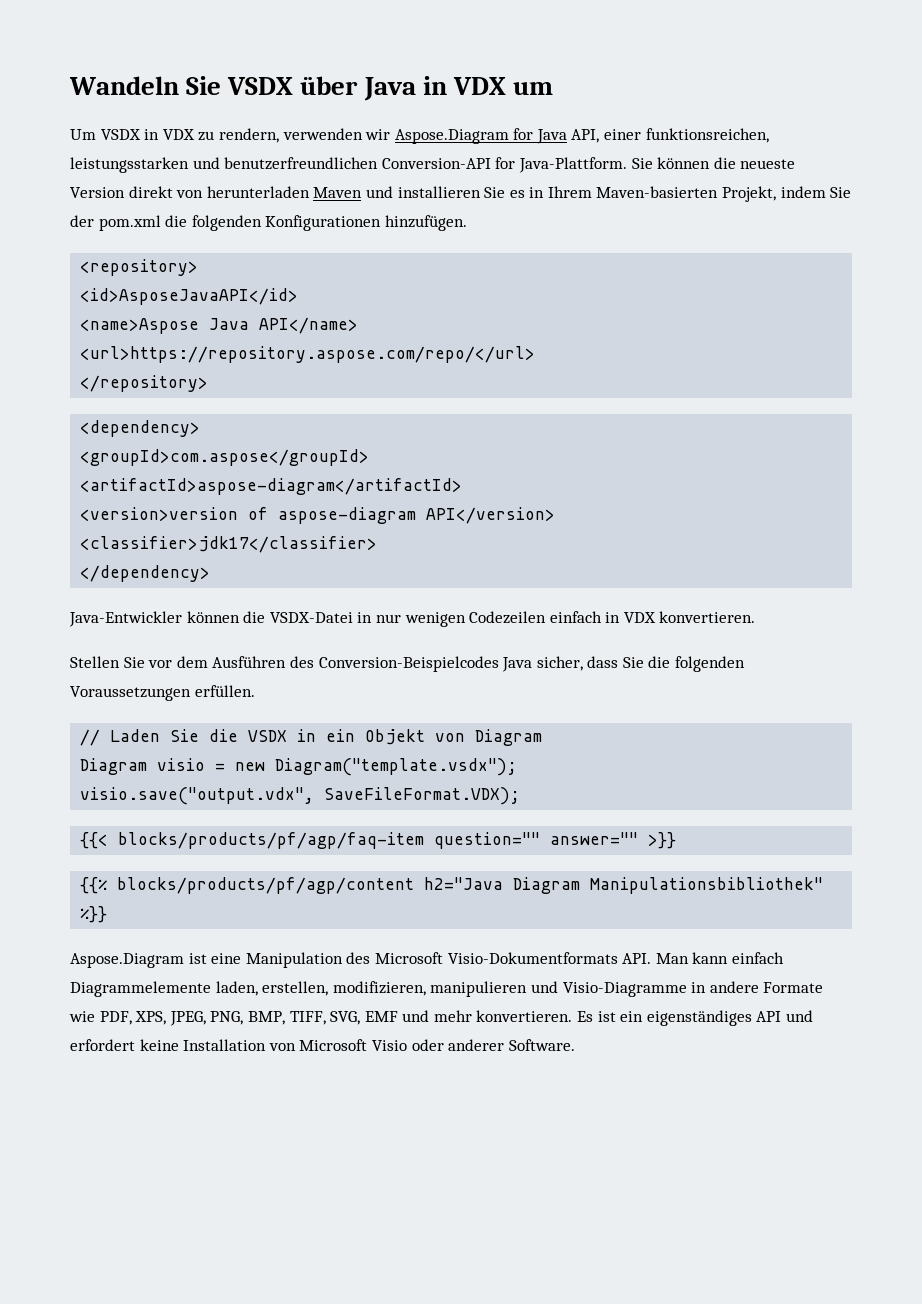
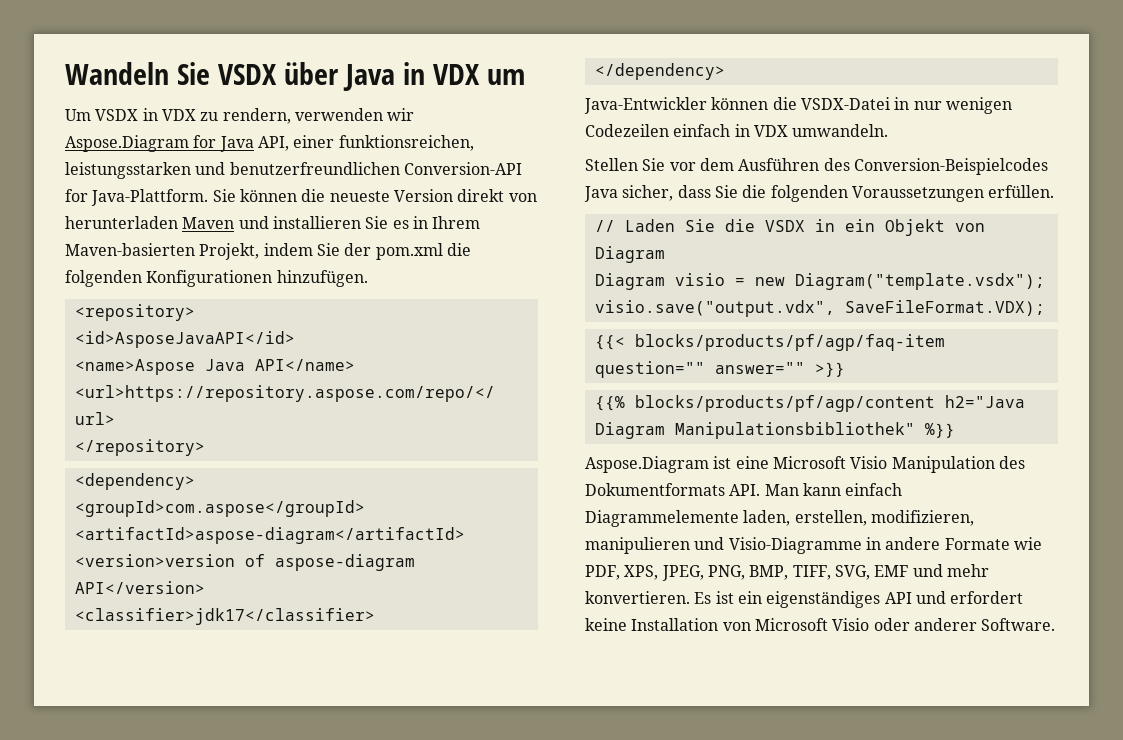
- Java-Entwickler können die VSDX-Datei in nur wenigen Codezeilen einfach in VDX konvertieren.
+ Java-Entwickler können die VSDX-Datei in nur wenigen Codezeilen einfach in VDX umwandeln.
- Aspose.Diagram ist eine Manipulation des Microsoft Visio-Dokumentformats API. Man kann einfach Diagrammelemente laden, erstellen, modifizieren, manipulieren und Visio-Diagramme in andere Formate wie PDF, XPS, JPEG, PNG, BMP, TIFF, SVG, EMF und mehr konvertieren.
+ Aspose.Diagram ist eine Microsoft Visio Manipulation des Dokumentformats API. Man kann einfach Diagrammelemente laden, erstellen, modifizieren, manipulieren und Visio-Diagramme in andere Formate wie PDF, XPS, JPEG, PNG, BMP, TIFF, SVG, EMF und mehr konvertieren.

